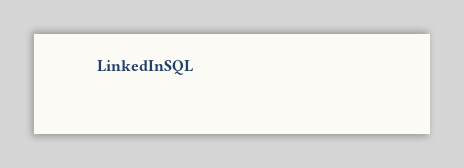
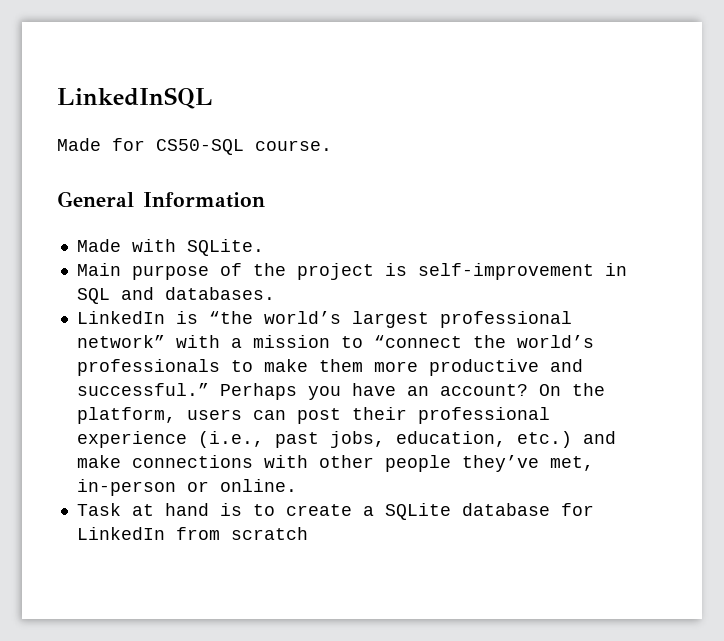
+ Made for CS50-SQL course.
+ General Information
+ Made with SQLite.
+ Main purpose of the project is self-improvement in SQL and databases.
+ LinkedIn is “the world’s largest professional network” with a mission to “connect the world’s professionals to make them more productive and successful.” Perhaps you have an account? On the platform, users can post their professional experience (i.e., past jobs, education, etc.) and make connections with other people they’ve met, in-person or online.
+ Task at hand is to create a SQLite database for LinkedIn from scratch

